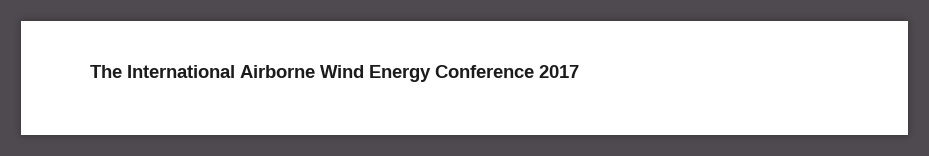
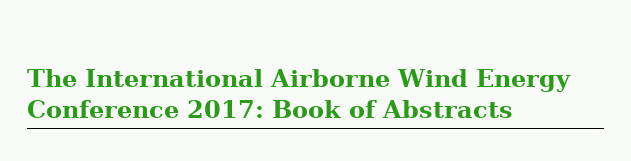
- The International Airborne Wind Energy Conference 2017
+ The International Airborne Wind Energy Conference 2017: Book of Abstracts

